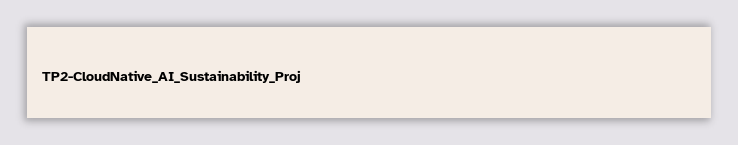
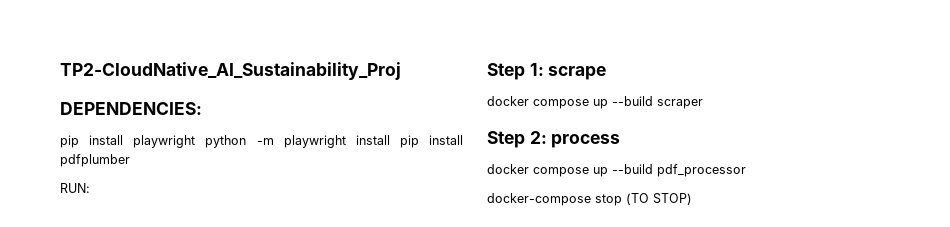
+ DEPENDENCIES:
+ pip install playwright python -m playwright install pip install pdfplumber
+ RUN:
+ Step 1: scrape
+ docker compose up --build scraper
+ Step 2: process
+ docker compose up --build pdf_processor
+ docker-compose stop (TO STOP)

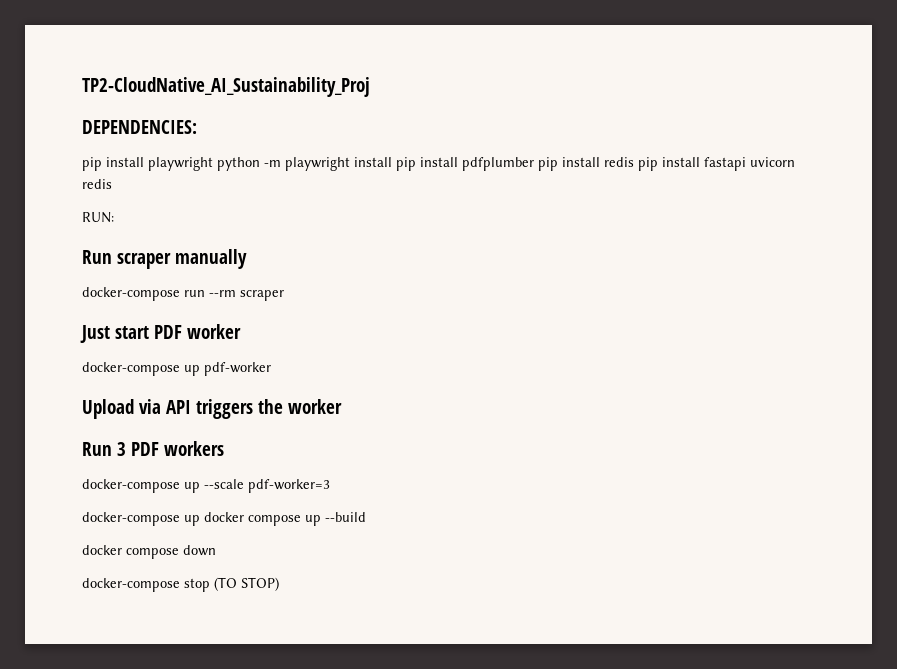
- pip install playwright python -m playwright install pip install pdfplumber
+ pip install playwright python -m playwright install pip install pdfplumber pip install redis pip install fastapi uvicorn redis
  RUN:
- Step 1: scrape
- docker compose up --build scraper
- Step 2: process
- docker compose up --build pdf_processor
+ Run scraper manually
+ docker-compose run --rm scraper
+ Just start PDF worker
+ docker-compose up pdf-worker
+ Upload via API triggers the worker
+ Run 3 PDF workers
+ docker-compose up --scale pdf-worker=3
+ docker-compose up docker compose up --build
+ docker compose down

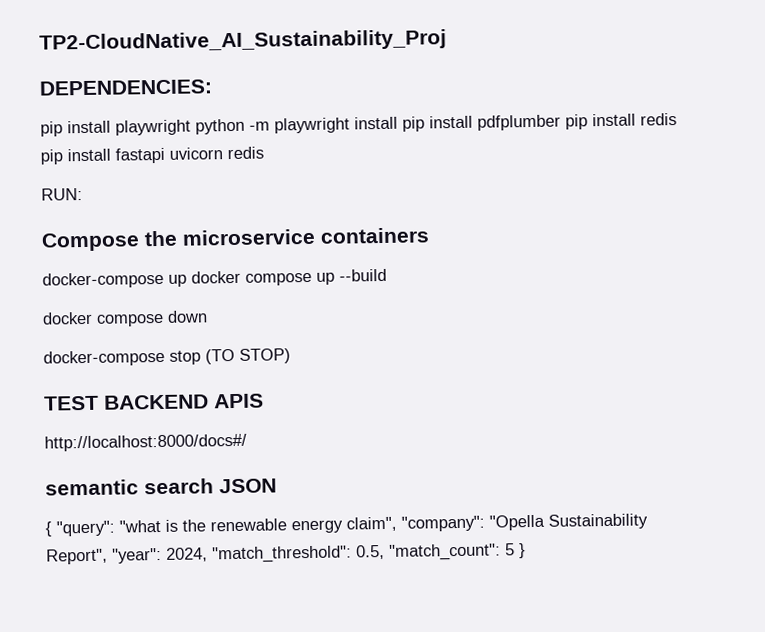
- Run scraper manually
- docker-compose run --rm scraper
- Just start PDF worker
- docker-compose up pdf-worker
- Upload via API triggers the worker
- Run 3 PDF workers
- docker-compose up --scale pdf-worker=3
+ Compose the microservice containers
+ TEST BACKEND APIS
+ http://localhost:8000/docs#/
+ semantic search JSON
+ { "query": "what is the renewable energy claim", "company": "Opella Sustainability Report", "year": 2024, "match_threshold": 0.5, "match_count": 5 }

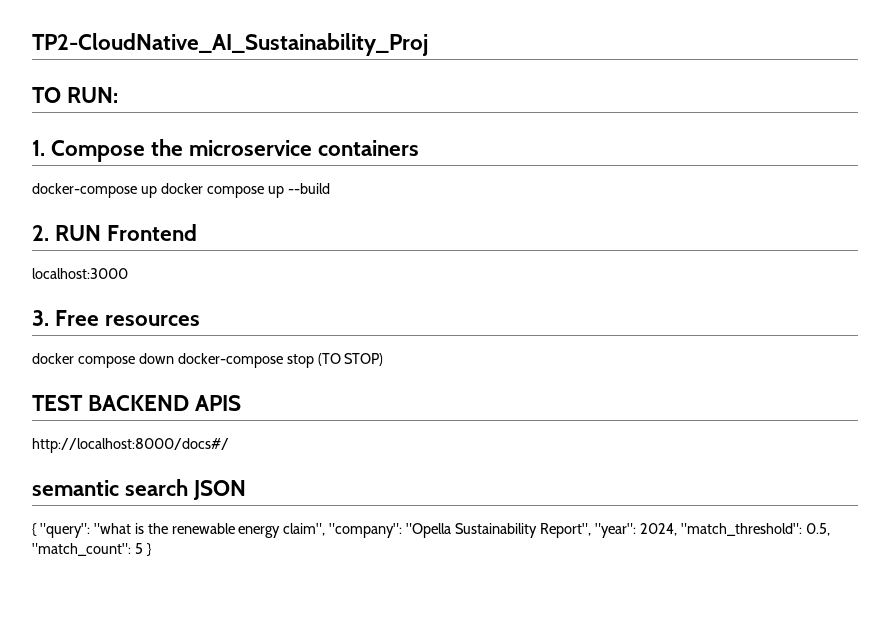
- DEPENDENCIES:
- pip install playwright python -m playwright install pip install pdfplumber pip install redis pip install fastapi uvicorn redis
- RUN:
+ TO RUN:
- Compose the microservice containers
+ 1. Compose the microservice containers
+ 2. RUN Frontend
+ localhost:3000
+ 3. Free resources
- docker compose down
- docker-compose stop (TO STOP)
+ docker compose down docker-compose stop (TO STOP)

